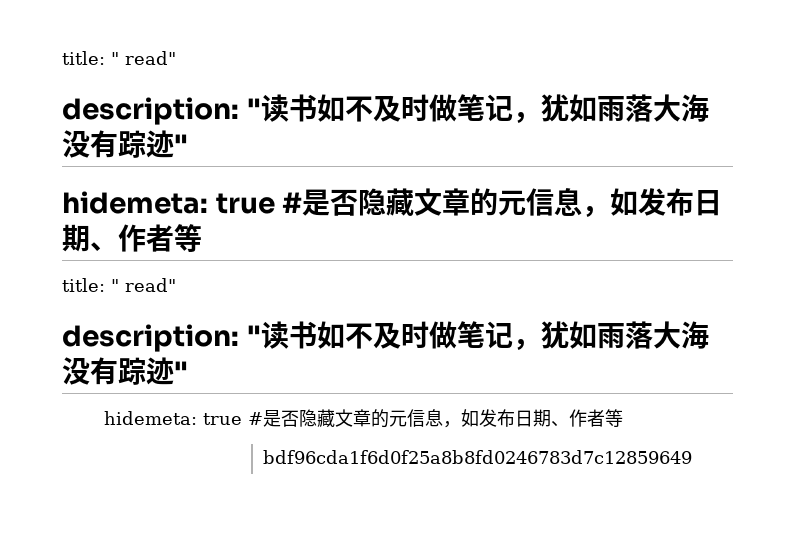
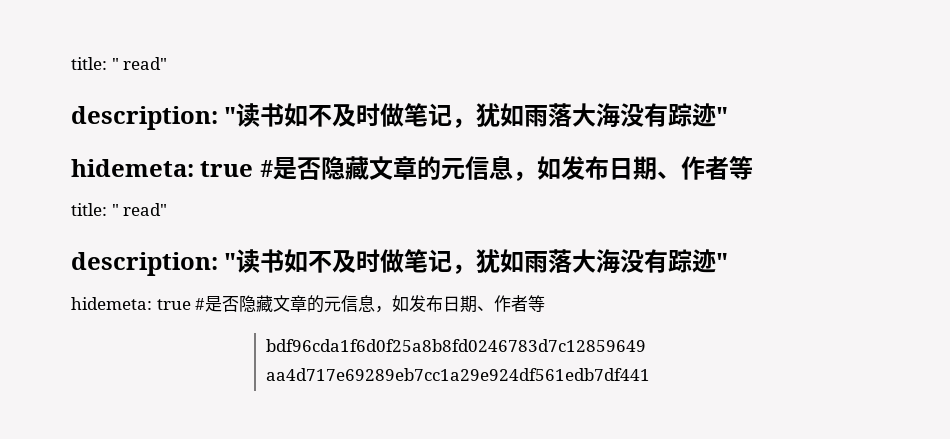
- bdf96cda1f6d0f25a8b8fd0246783d7c12859649
+ bdf96cda1f6d0f25a8b8fd0246783d7c12859649 aa4d717e69289eb7cc1a29e924df561edb7df441

